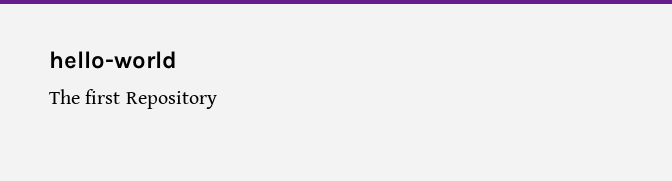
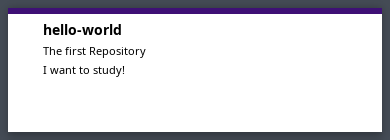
+ I want to study!

